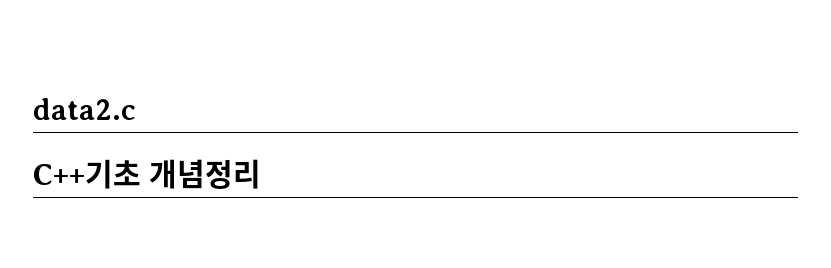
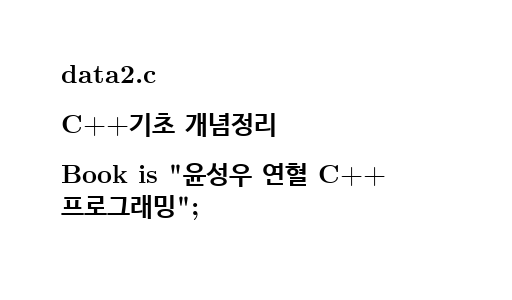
+ Book is "윤성우 연혈 C++ 프로그래밍";

